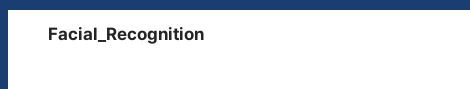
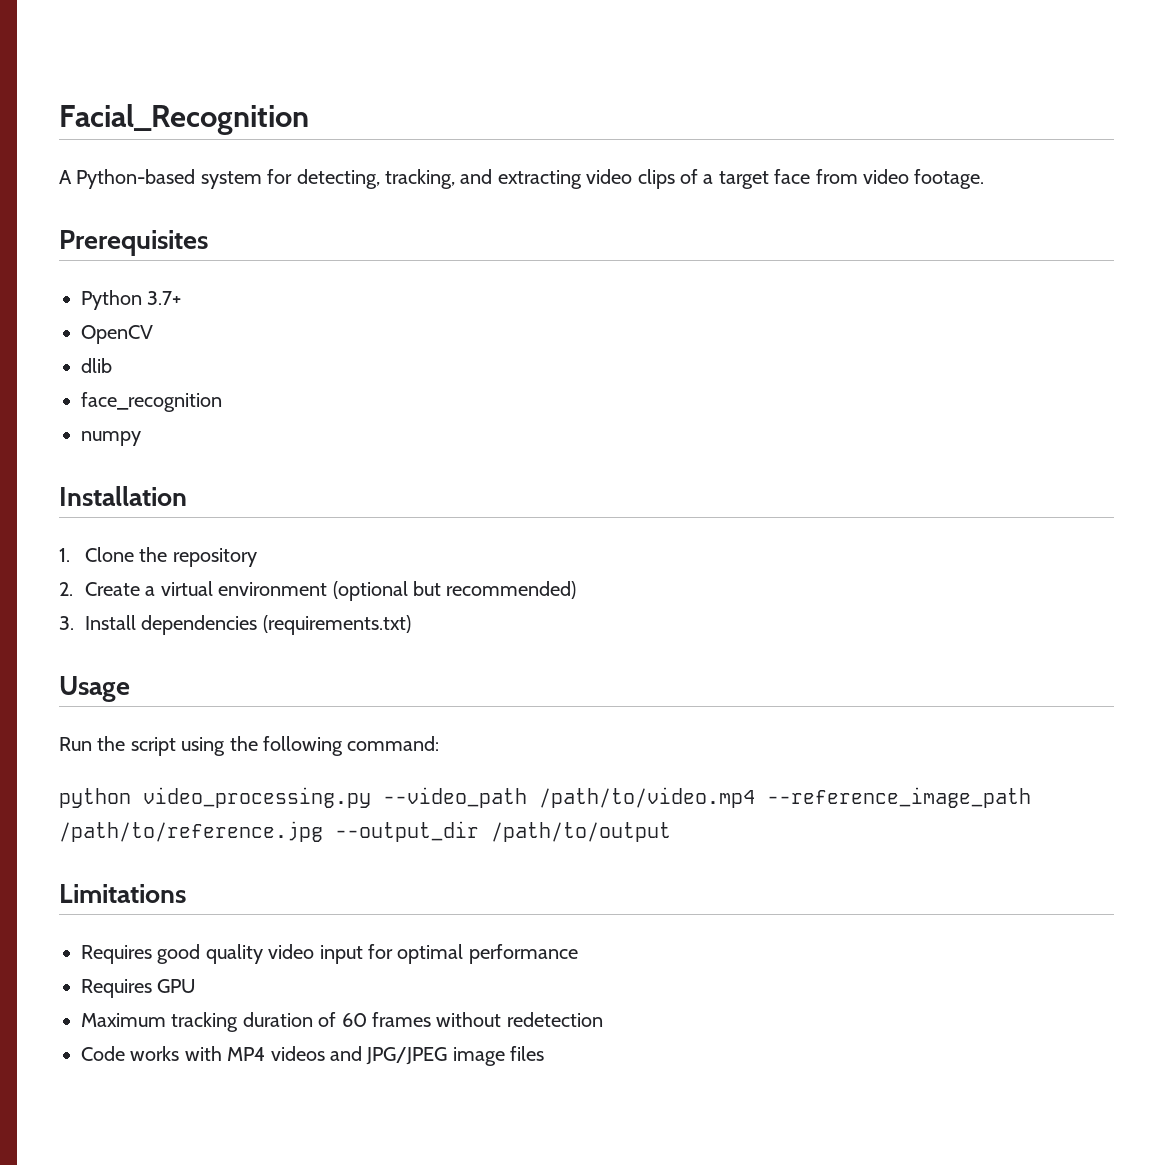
+ A Python-based system for detecting, tracking, and extracting video clips of a target face from video footage.
+ Prerequisites
+ Python 3.7+
+ OpenCV
+ dlib
+ face_recognition
+ numpy
+ Installation
+ 1. Clone the repository
+ 2. Create a virtual environment (optional but recommended)
+ 3. Install dependencies (requirements.txt)
+ Usage
+ Run the script using the following command:
+ python video_processing.py --video_path /path/to/video.mp4 --reference_image_path /path/to/reference.jpg --output_dir /path/to/output
+ Limitations
+ Requires good quality video input for optimal performance
+ Requires GPU
+ Maximum tracking duration of 60 frames without redetection
+ Code works with MP4 videos and JPG/JPEG image files

